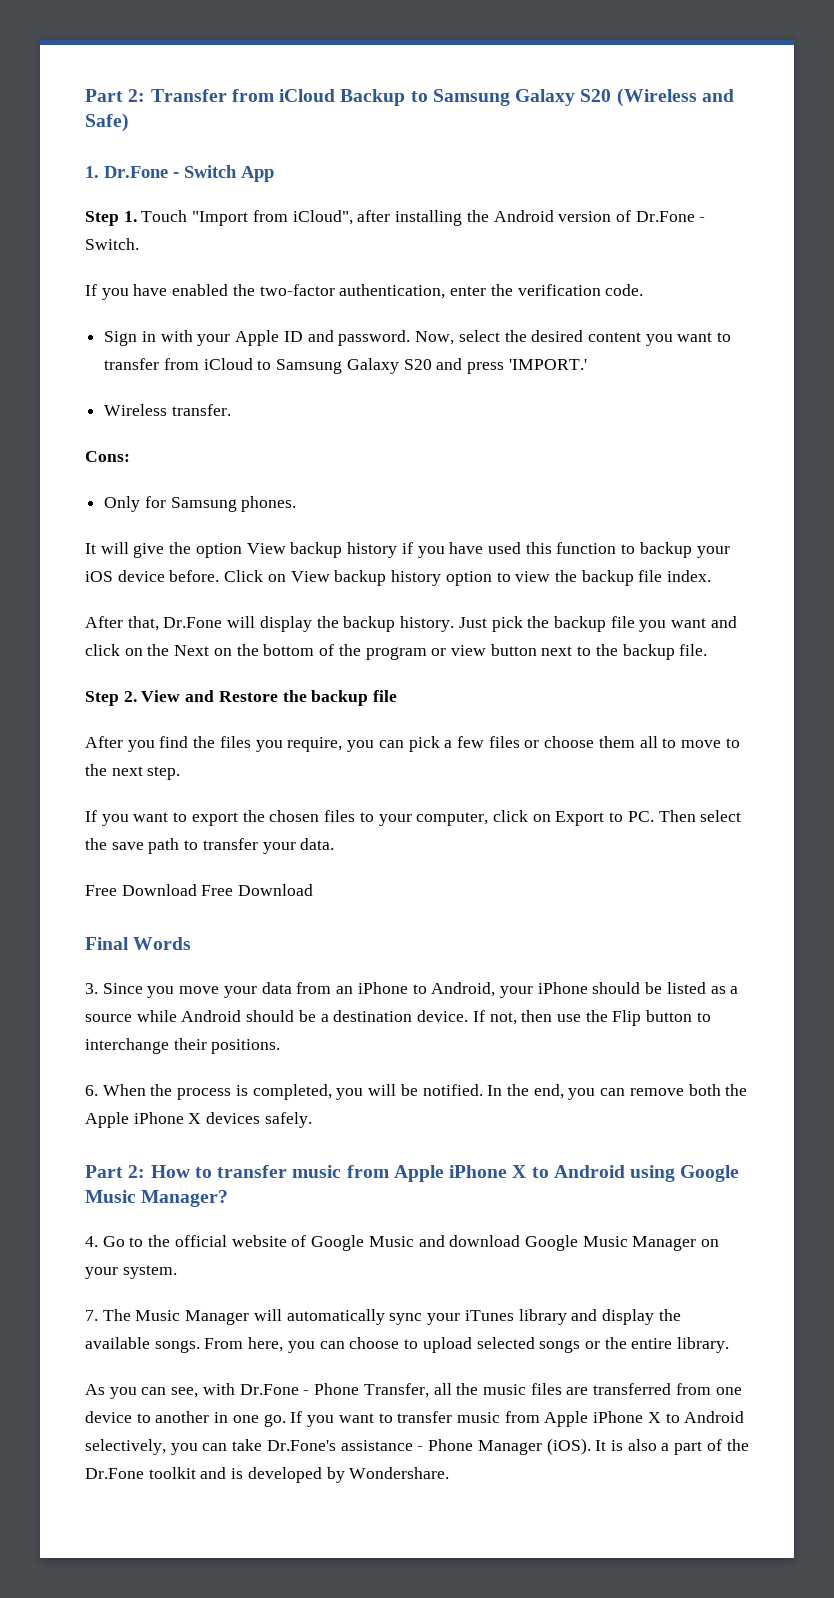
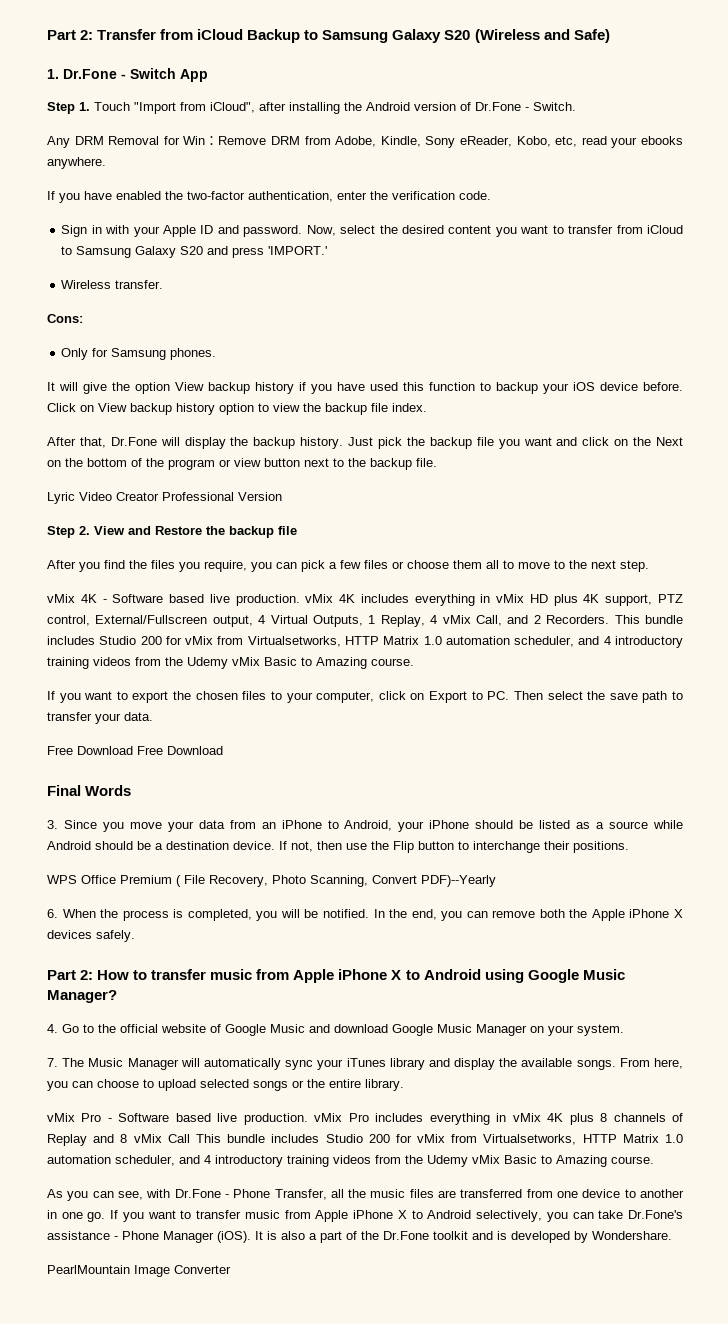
+ Any DRM Removal for Win：Remove DRM from Adobe, Kindle, Sony eReader, Kobo, etc, read your ebooks anywhere.
+ Lyric Video Creator Professional Version
+ vMix 4K - Software based live production. vMix 4K includes everything in vMix HD plus 4K support, PTZ control, External/Fullscreen output, 4 Virtual Outputs, 1 Replay, 4 vMix Call, and 2 Recorders. This bundle includes Studio 200 for vMix from Virtualsetworks, HTTP Matrix 1.0 automation scheduler, and 4 introductory training videos from the Udemy vMix Basic to Amazing course.
+ WPS Office Premium ( File Recovery, Photo Scanning, Convert PDF)--Yearly
+ vMix Pro - Software based live production. vMix Pro includes everything in vMix 4K plus 8 channels of Replay and 8 vMix Call This bundle includes Studio 200 for vMix from Virtualsetworks, HTTP Matrix 1.0 automation scheduler, and 4 introductory training videos from the Udemy vMix Basic to Amazing course.
+ PearlMountain Image Converter

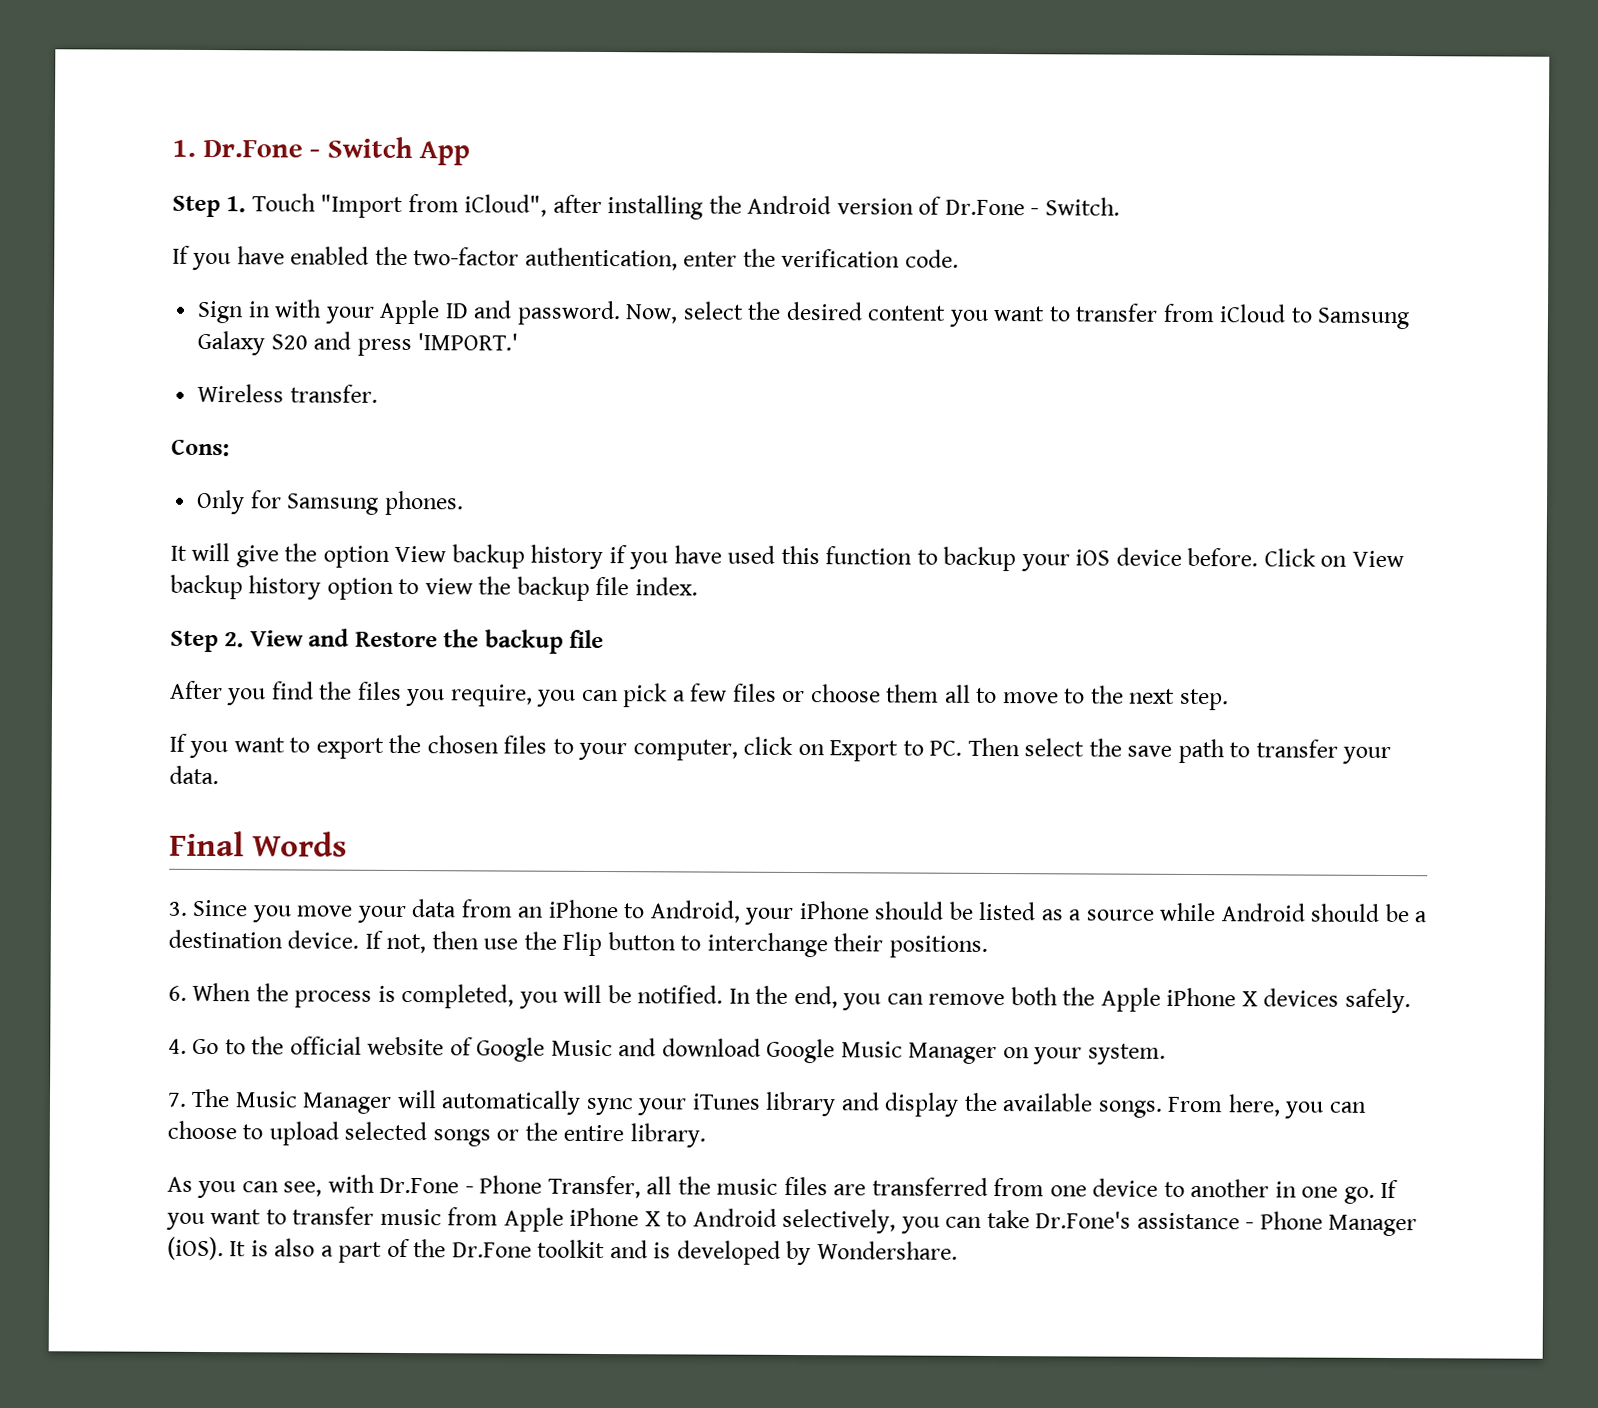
- Part 2: Transfer from iCloud Backup to Samsung Galaxy S20 (Wireless and Safe)
- Any DRM Removal for Win：Remove DRM from Adobe, Kindle, Sony eReader, Kobo, etc, read your ebooks anywhere.
- After that, Dr.Fone will display the backup history. Just pick the backup file you want and click on the Next on the bottom of the program or view button next to the backup file.
- Lyric Video Creator Professional Version
- vMix 4K - Software based live production. vMix 4K includes everything in vMix HD plus 4K support, PTZ control, External/Fullscreen output, 4 Virtual Outputs, 1 Replay, 4 vMix Call, and 2 Recorders. This bundle includes Studio 200 for vMix from Virtualsetworks, HTTP Matrix 1.0 automation scheduler, and 4 introductory training videos from the Udemy vMix Basic to Amazing course.
- Free Download Free Download
- WPS Office Premium ( File Recovery, Photo Scanning, Convert PDF)--Yearly
- Part 2: How to transfer music from Apple iPhone X to Android using Google Music Manager?
- vMix Pro - Software based live production. vMix Pro includes everything in vMix 4K plus 8 channels of Replay and 8 vMix Call This bundle includes Studio 200 for vMix from Virtualsetworks, HTTP Matrix 1.0 automation scheduler, and 4 introductory training videos from the Udemy vMix Basic to Amazing course.
- PearlMountain Image Converter

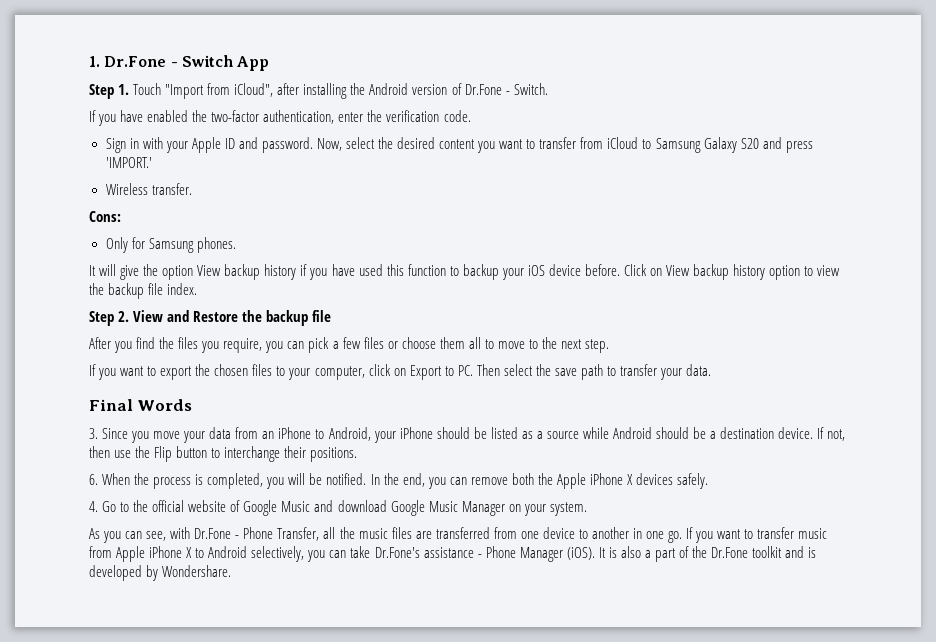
- 7. The Music Manager will automatically sync your iTunes library and display the available songs. From here, you can choose to upload selected songs or the entire library.

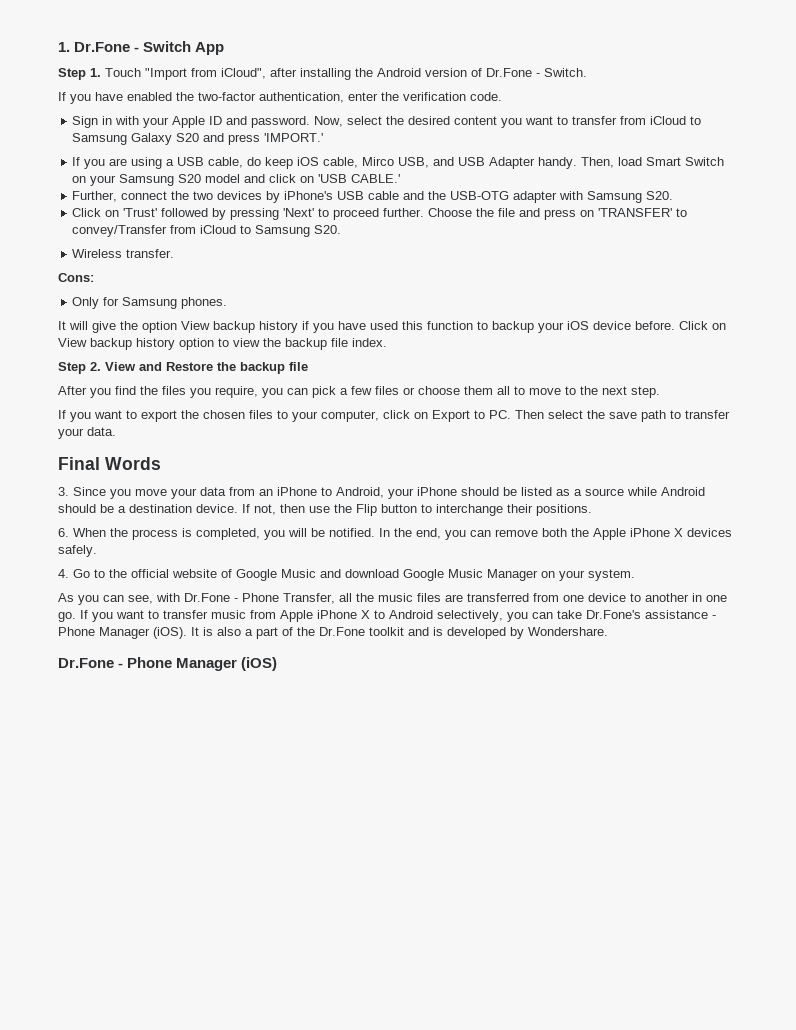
+ If you are using a USB cable, do keep iOS cable, Mirco USB, and USB Adapter handy. Then, load Smart Switch on your Samsung S20 model and click on 'USB CABLE.'
+ Further, connect the two devices by iPhone's USB cable and the USB-OTG adapter with Samsung S20.
+ Click on 'Trust' followed by pressing 'Next' to proceed further. Choose the file and press on 'TRANSFER' to convey/Transfer from iCloud to Samsung S20.
+ Dr.Fone - Phone Manager (iOS)

